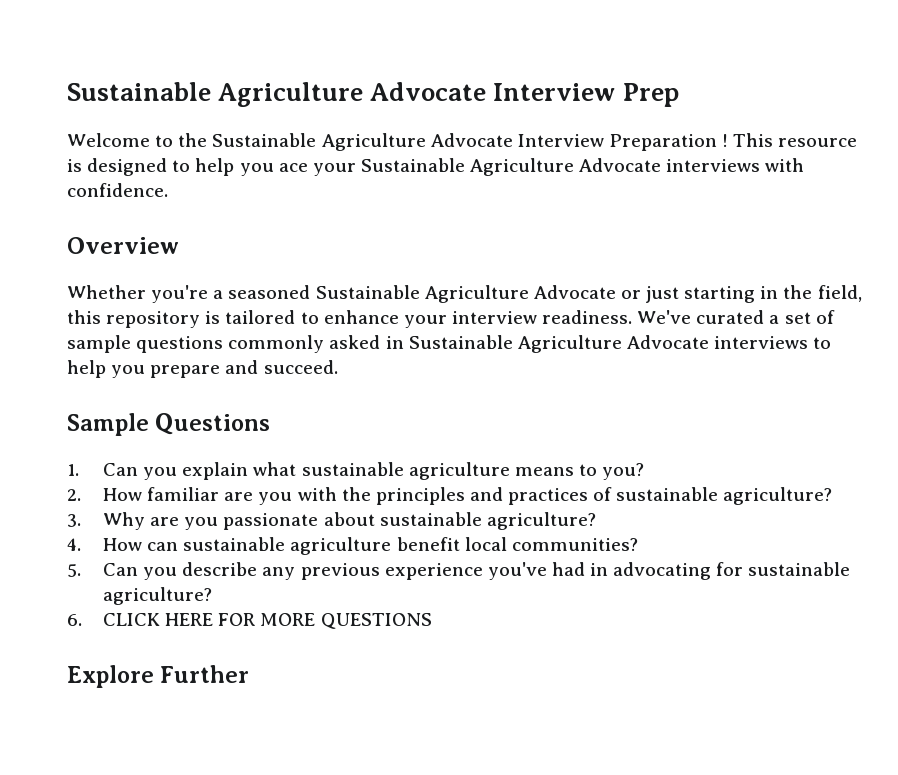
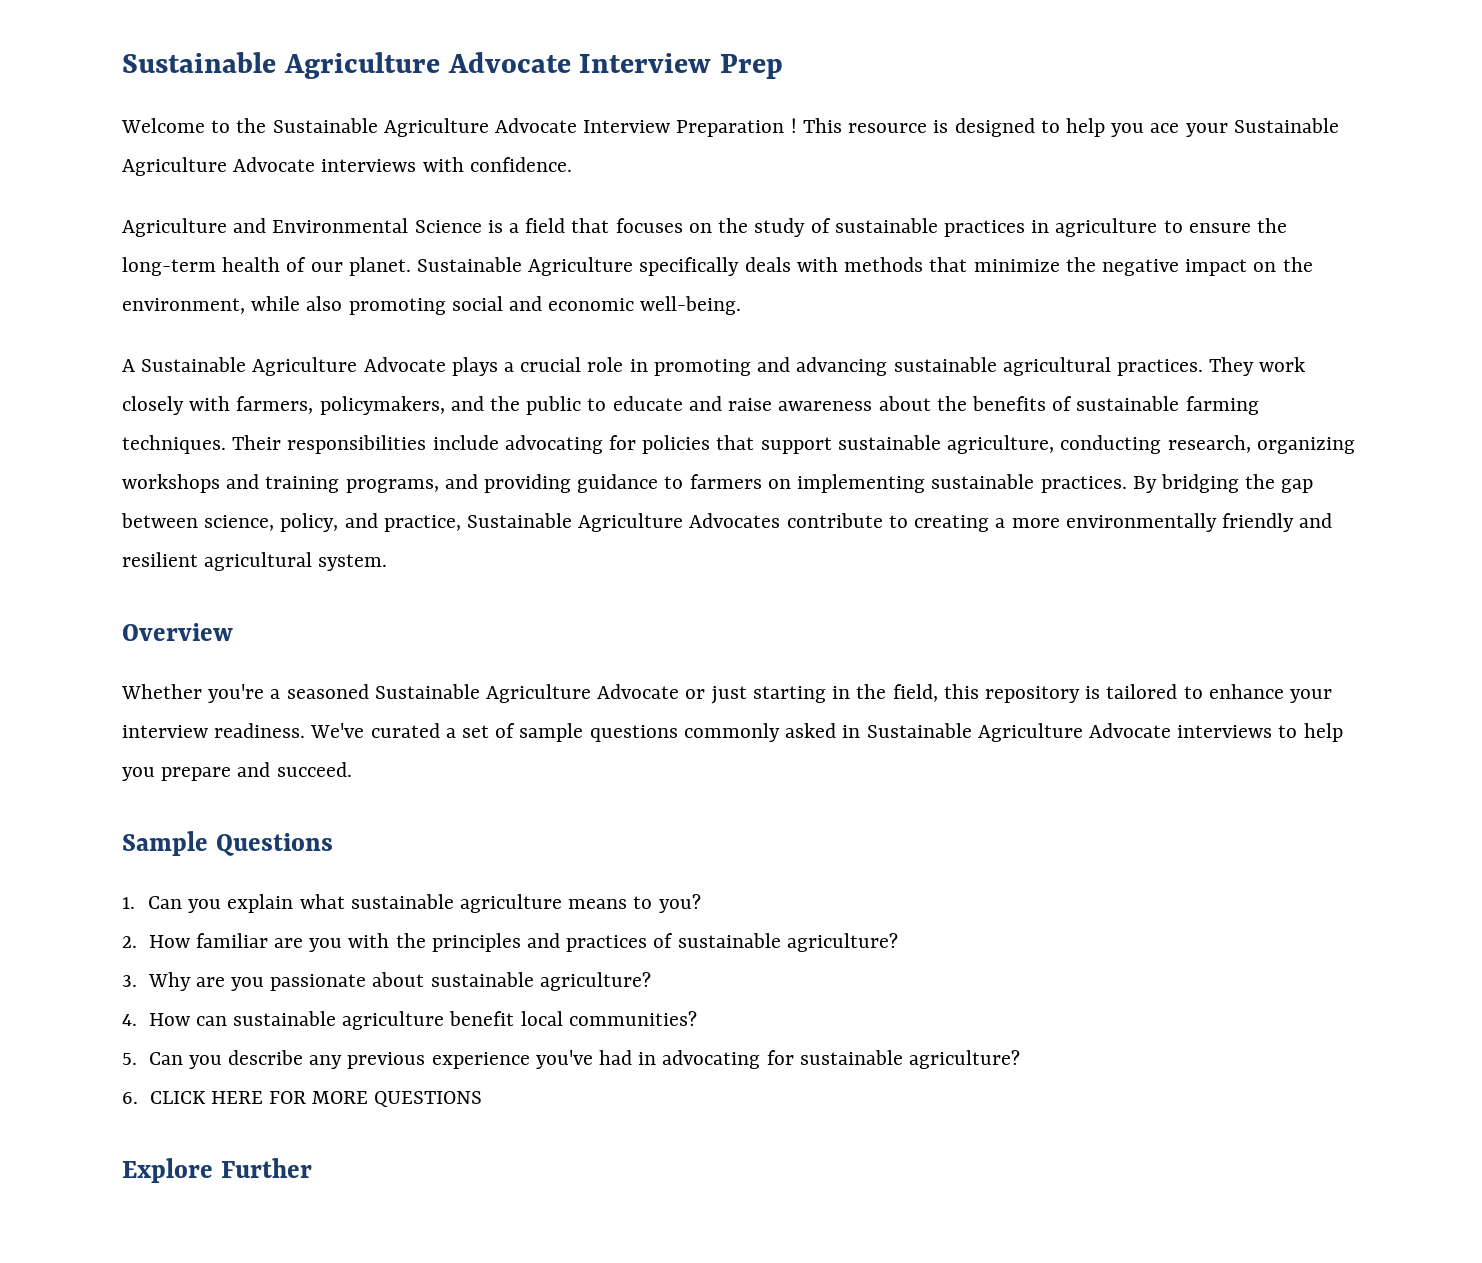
+ Agriculture and Environmental Science is a field that focuses on the study of sustainable practices in agriculture to ensure the long-term health of our planet. Sustainable Agriculture specifically deals with methods that minimize the negative impact on the environment, while also promoting social and economic well-being.
+ A Sustainable Agriculture Advocate plays a crucial role in promoting and advancing sustainable agricultural practices. They work closely with farmers, policymakers, and the public to educate and raise awareness about the benefits of sustainable farming techniques. Their responsibilities include advocating for policies that support sustainable agriculture, conducting research, organizing workshops and training programs, and providing guidance to farmers on implementing sustainable practices. By bridging the gap between science, policy, and practice, Sustainable Agriculture Advocates contribute to creating a more environmentally friendly and resilient agricultural system.

